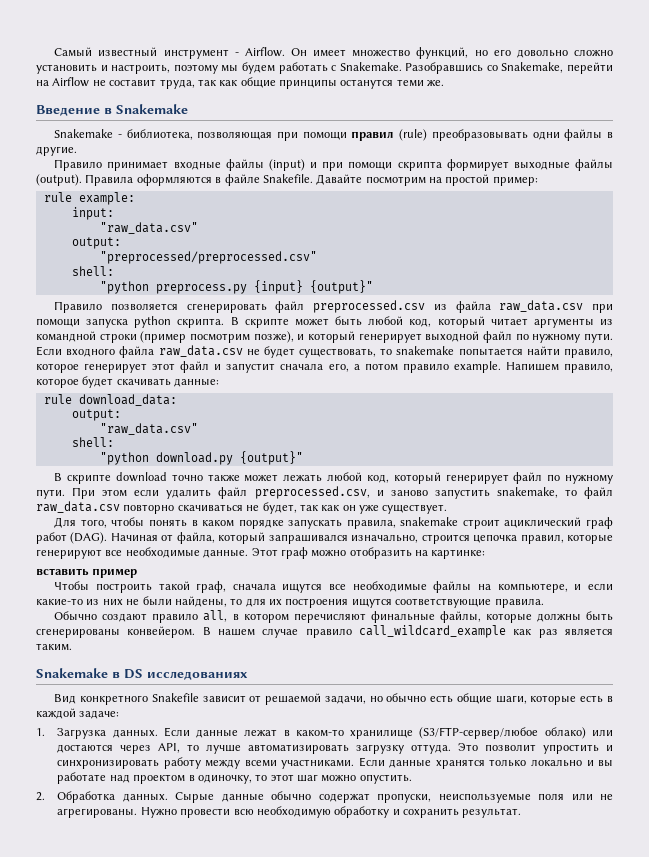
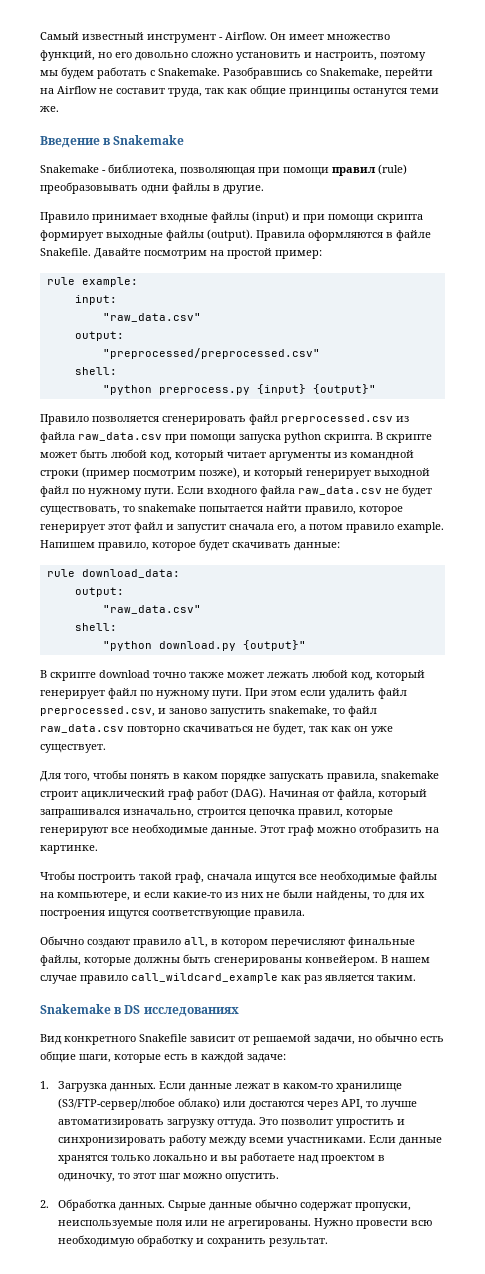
- Этот граф можно отобразить на картинке:
- вставить пример
+ Этот граф можно отобразить на картинке.
- Если данные хранятся только локально и вы работате над проектом в одиночку, то этот шаг можно опустить.
+ Если данные хранятся только локально и вы работаете над проектом в одиночку, то этот шаг можно опустить.

